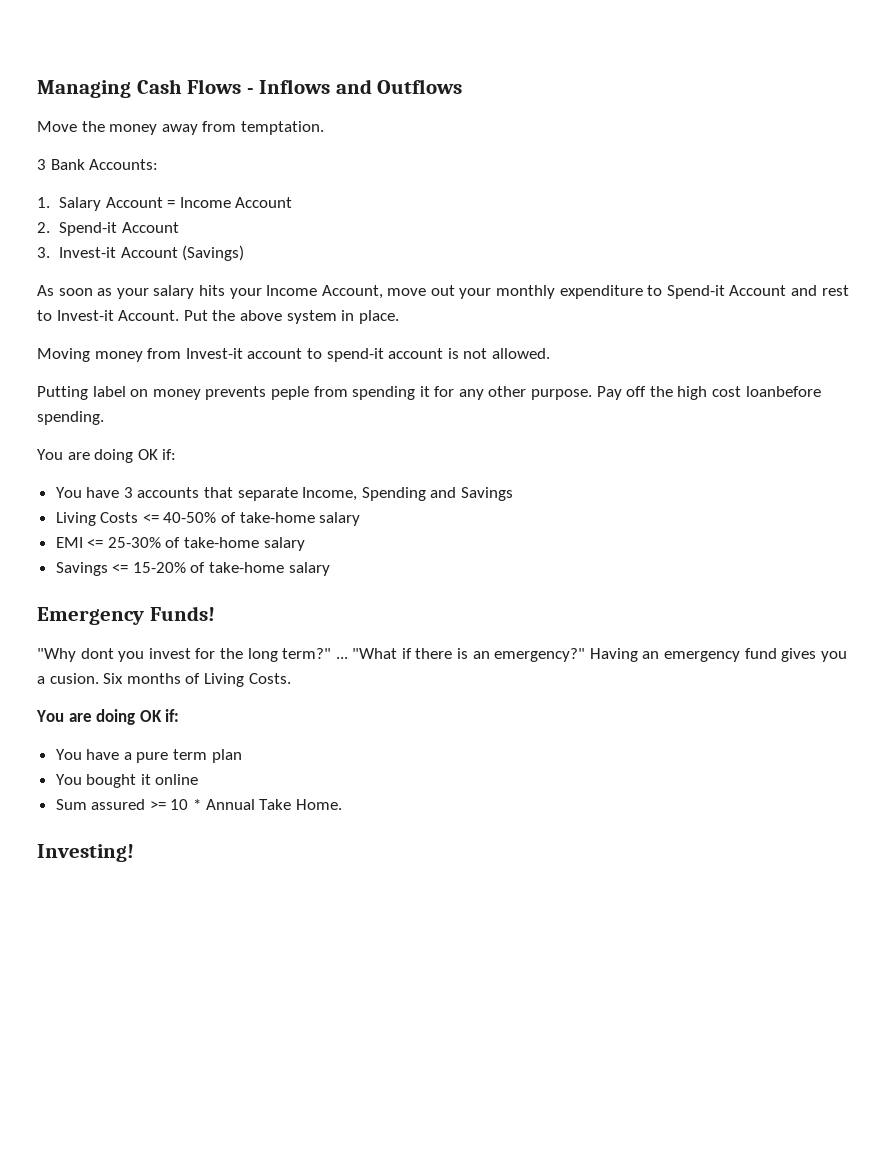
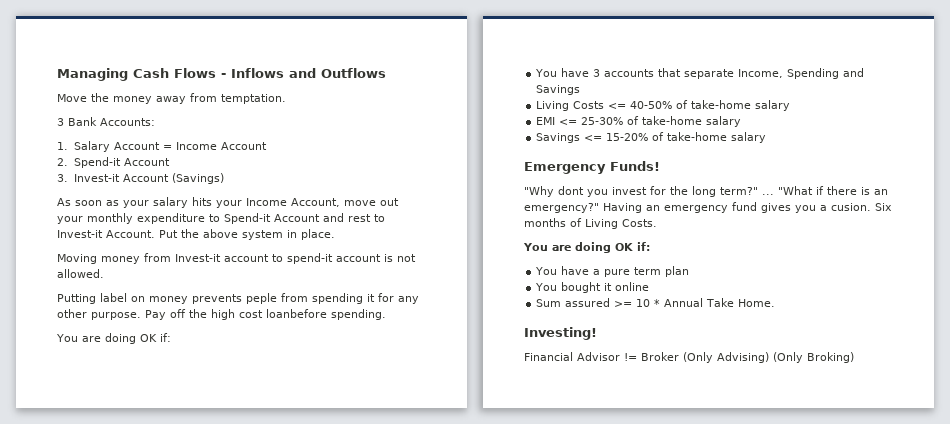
+ Financial Advisor != Broker (Only Advising) (Only Broking)

